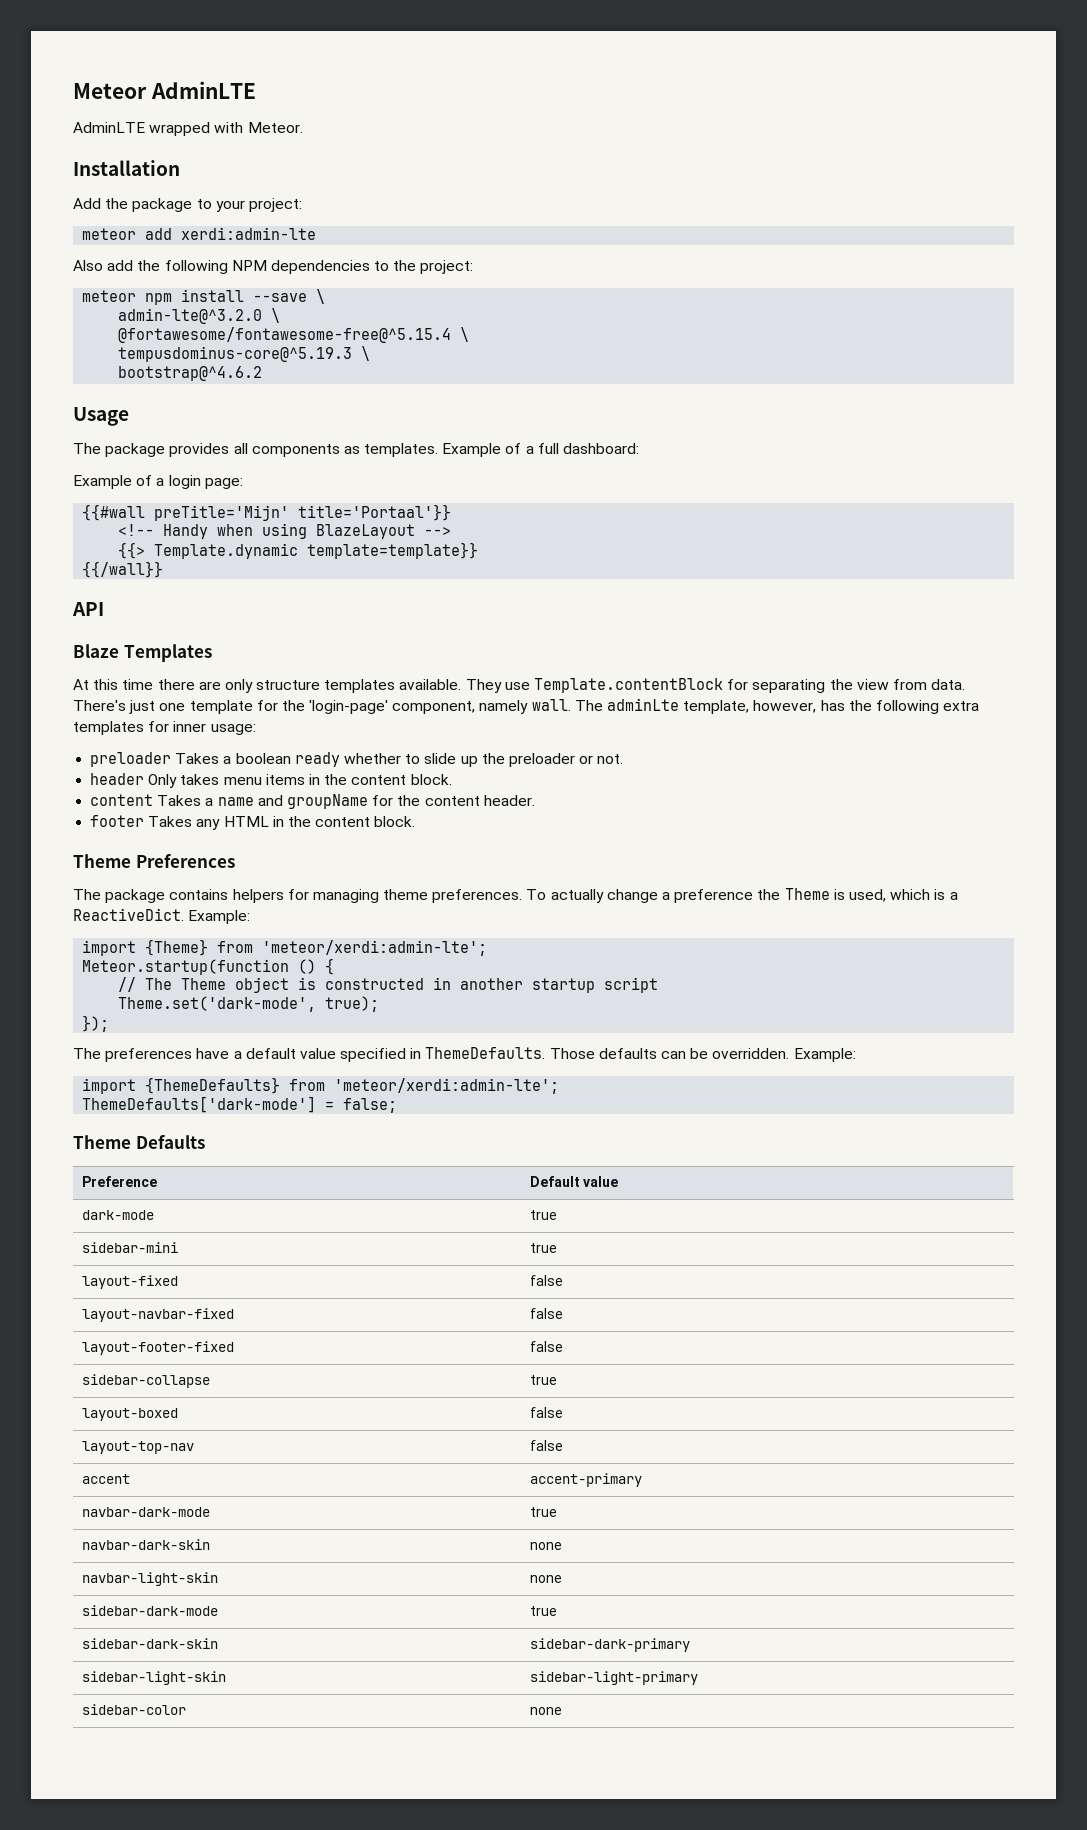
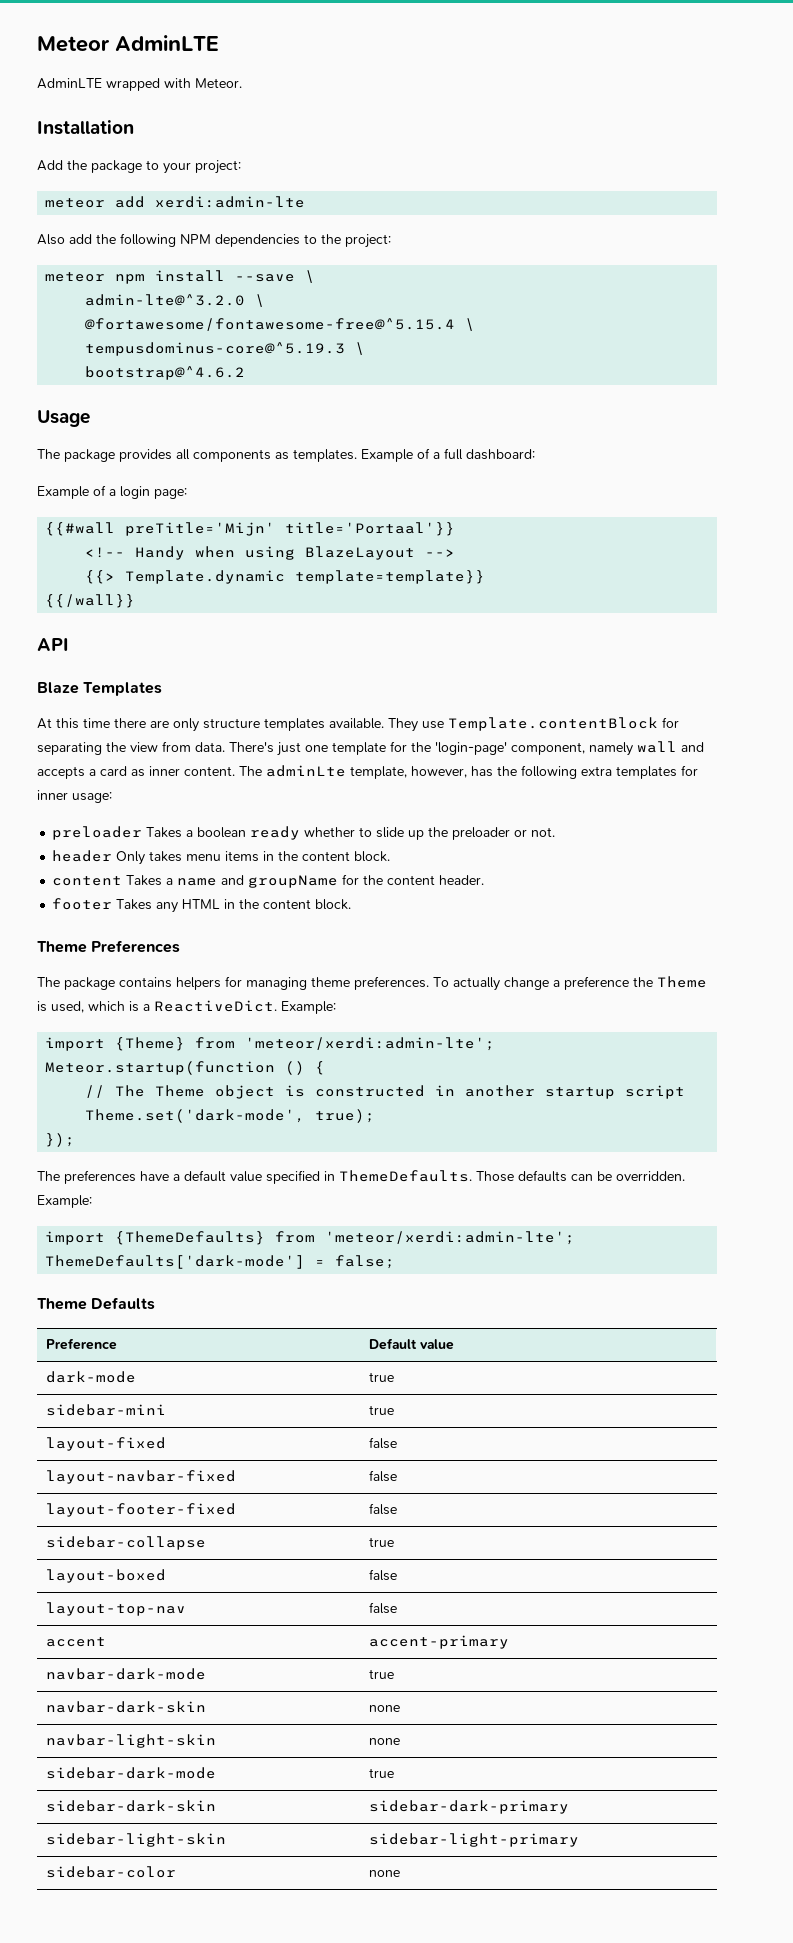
- There's just one template for the 'login-page' component, namely wall.
+ There's just one template for the 'login-page' component, namely wall and accepts a card as inner content.

